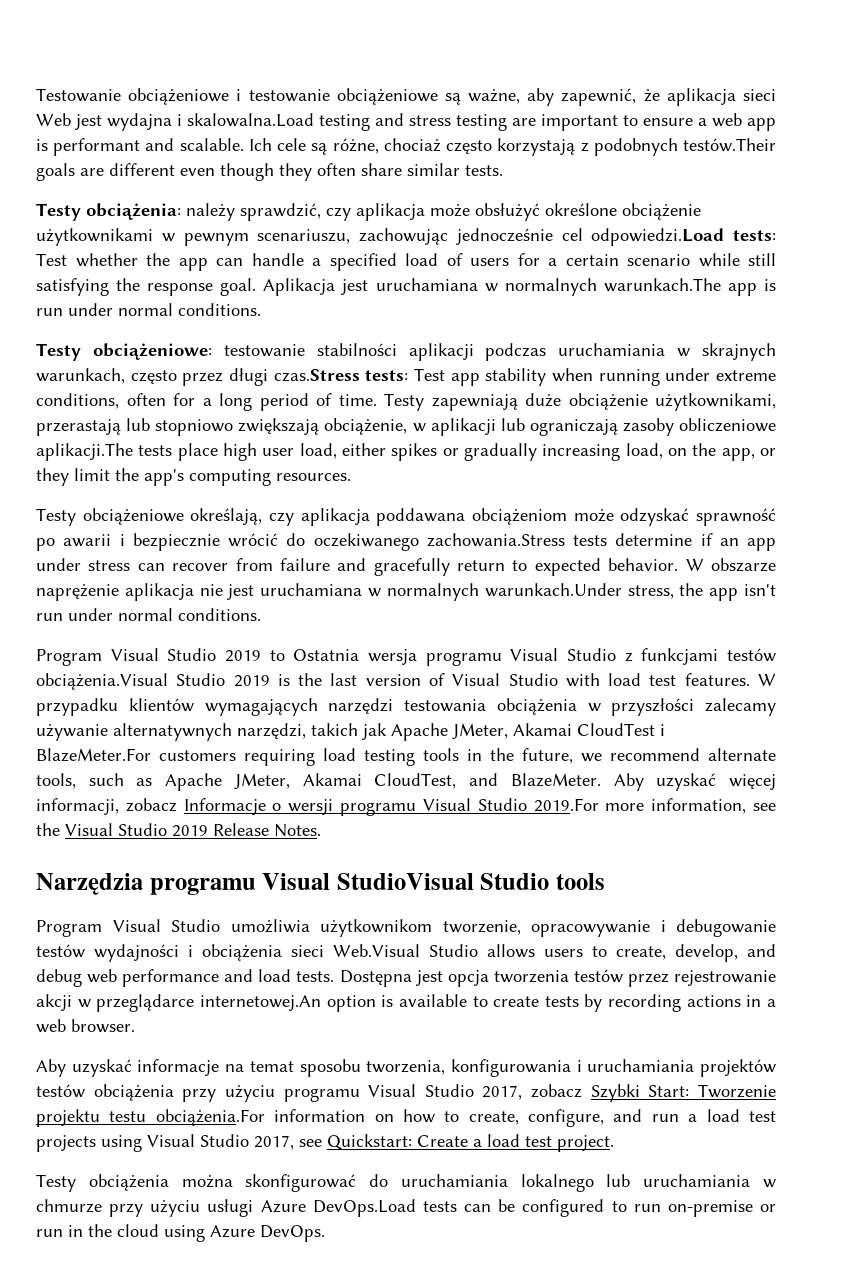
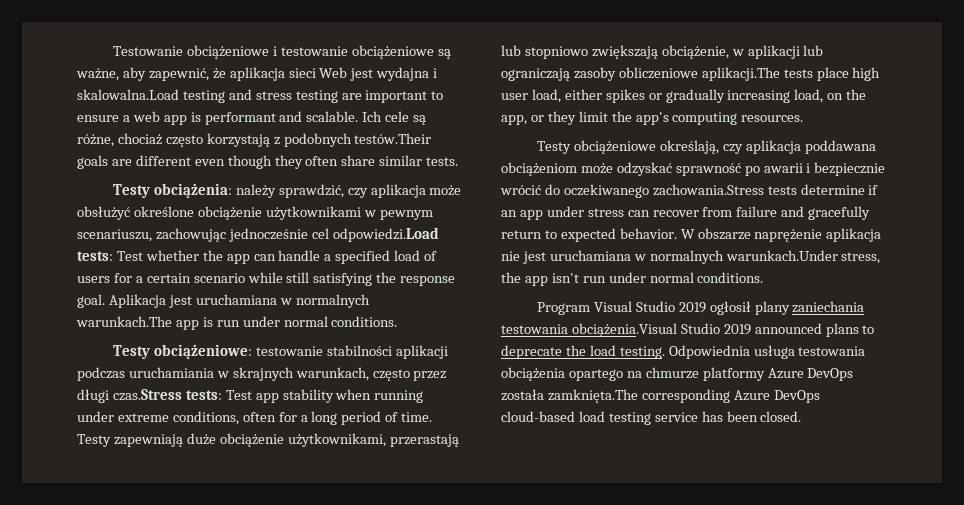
- Program Visual Studio 2019 to Ostatnia wersja programu Visual Studio z funkcjami testów obciążenia.Visual Studio 2019 is the last version of Visual Studio with load test features. W przypadku klientów wymagających narzędzi testowania obciążenia w przyszłości zalecamy używanie alternatywnych narzędzi, takich jak Apache JMeter, Akamai CloudTest i BlazeMeter.For customers requiring load testing tools in the future, we recommend alternate tools, such as Apache JMeter, Akamai CloudTest, and BlazeMeter. Aby uzyskać więcej informacji, zobacz Informacje o wersji programu Visual Studio 2019.For more information, see the Visual Studio 2019 Release Notes.
- Narzędzia programu Visual StudioVisual Studio tools
- Program Visual Studio umożliwia użytkownikom tworzenie, opracowywanie i debugowanie testów wydajności i obciążenia sieci Web.Visual Studio allows users to create, develop, and debug web performance and load tests. Dostępna jest opcja tworzenia testów przez rejestrowanie akcji w przeglądarce internetowej.An option is available to create tests by recording actions in a web browser.
- Aby uzyskać informacje na temat sposobu tworzenia, konfigurowania i uruchamiania projektów testów obciążenia przy użyciu programu Visual Studio 2017, zobacz Szybki Start: Tworzenie projektu testu obciążenia.For information on how to create, configure, and run a load test projects using Visual Studio 2017, see Quickstart: Create a load test project.
- Testy obciążenia można skonfigurować do uruchamiania lokalnego lub uruchamiania w chmurze przy użyciu usługi Azure DevOps.Load tests can be configured to run on-premise or run in the cloud using Azure DevOps.
+ Program Visual Studio 2019 ogłosił plany zaniechania testowania obciążenia.Visual Studio 2019 announced plans to deprecate the load testing. Odpowiednia usługa testowania obciążenia opartego na chmurze platformy Azure DevOps została zamknięta.The corresponding Azure DevOps cloud-based load testing service has been closed.

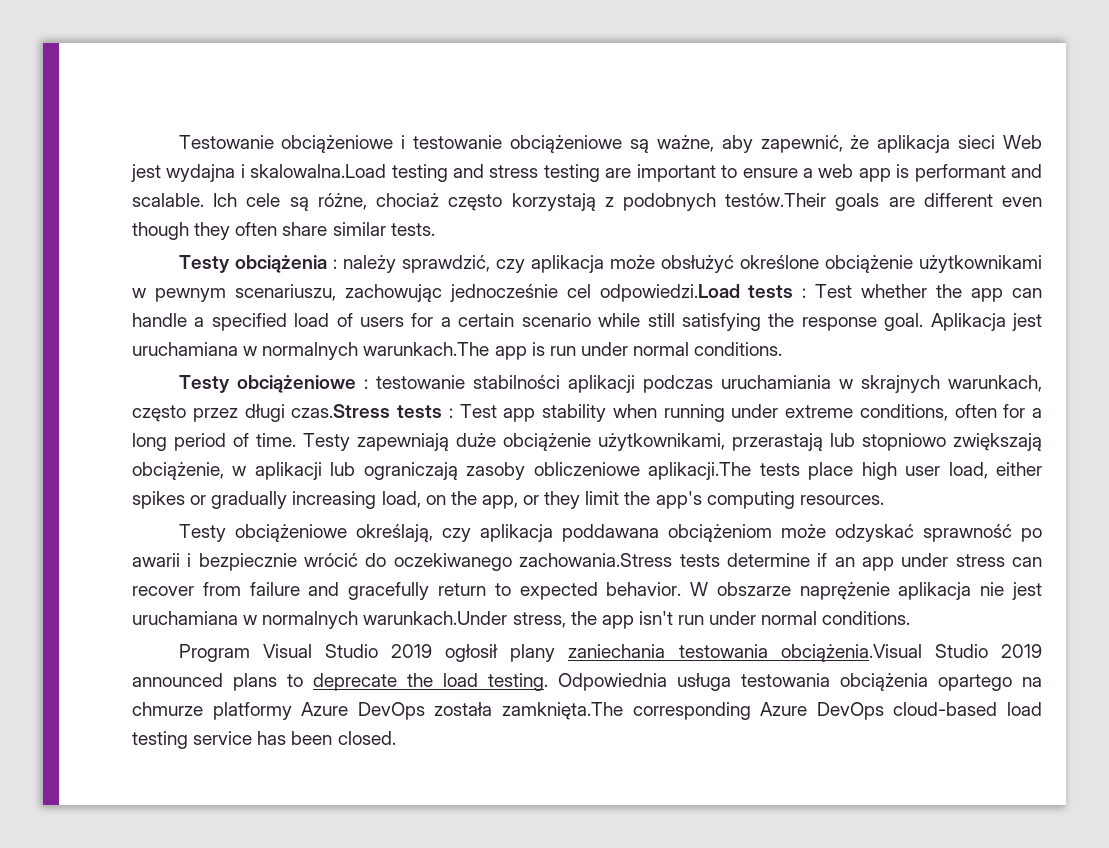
- Testy obciążenia: należy sprawdzić, czy aplikacja może obsłużyć określone obciążenie użytkownikami w pewnym scenariuszu, zachowując jednocześnie cel odpowiedzi.Load tests: Test whether the app can handle a specified load of users for a certain scenario while still satisfying the response goal.
+ Testy obciążenia : należy sprawdzić, czy aplikacja może obsłużyć określone obciążenie użytkownikami w pewnym scenariuszu, zachowując jednocześnie cel odpowiedzi.Load tests : Test whether the app can handle a specified load of users for a certain scenario while still satisfying the response goal.
- Testy obciążeniowe: testowanie stabilności aplikacji podczas uruchamiania w skrajnych warunkach, często przez długi czas.Stress tests: Test app stability when running under extreme conditions, often for a long period of time.
+ Testy obciążeniowe : testowanie stabilności aplikacji podczas uruchamiania w skrajnych warunkach, często przez długi czas.Stress tests : Test app stability when running under extreme conditions, often for a long period of time.

